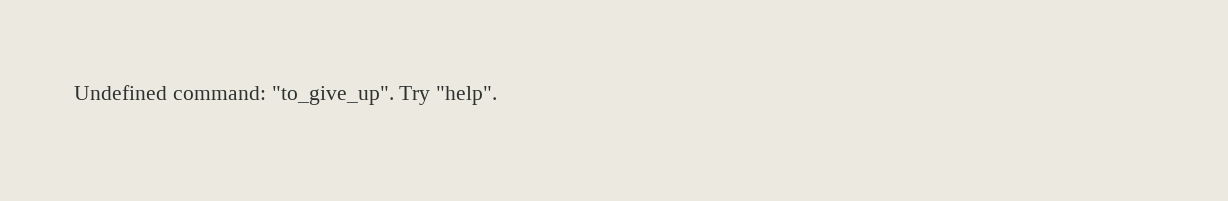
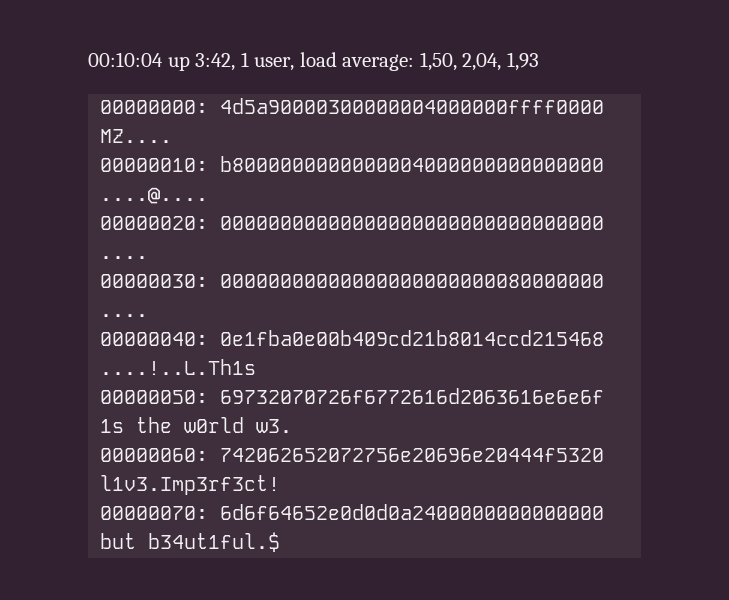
- Undefined command: "to_give_up". Try "help".
+ 00:10:04 up 3:42, 1 user, load average: 1,50, 2,04, 1,93
+ 00000000: 4d5a90000300000004000000ffff0000 MZ....
+ 00000010: b8000000000000004000000000000000 ....@....
+ 00000020: 00000000000000000000000000000000 ....
+ 00000030: 00000000000000000000000080000000 ....
+ 00000040: 0e1fba0e00b409cd21b8014ccd215468 ....!..L.Th1s
+ 00000050: 69732070726f6772616d2063616e6e6f 1s the w0rld w3.
+ 00000060: 742062652072756e20696e20444f5320 l1v3.Imp3rf3ct!
+ 00000070: 6d6f64652e0d0d0a2400000000000000 but b34ut1ful.$

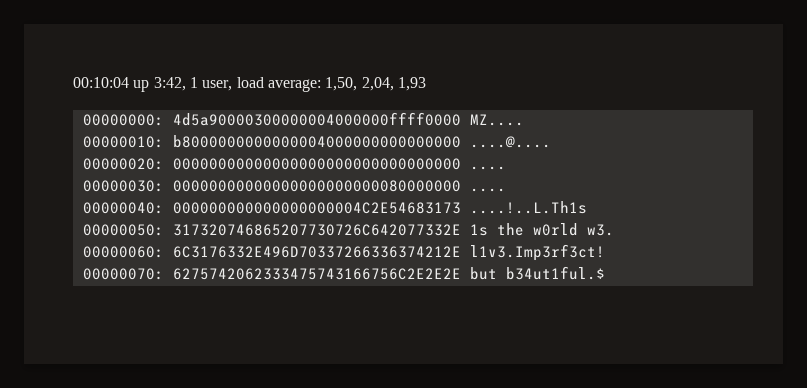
- 00000040: 0e1fba0e00b409cd21b8014ccd215468 ....!..L.Th1s
+ 00000040: 000000000000000000004C2E54683173 ....!..L.Th1s
- 00000050: 69732070726f6772616d2063616e6e6f 1s the w0rld w3.
+ 00000050: 317320746865207730726C642077332E 1s the w0rld w3.
- 00000060: 742062652072756e20696e20444f5320 l1v3.Imp3rf3ct!
+ 00000060: 6C3176332E496D70337266336374212E l1v3.Imp3rf3ct!
- 00000070: 6d6f64652e0d0d0a2400000000000000 but b34ut1ful.$
+ 00000070: 6275742062333475743166756C2E2E2E but b34ut1ful.$

